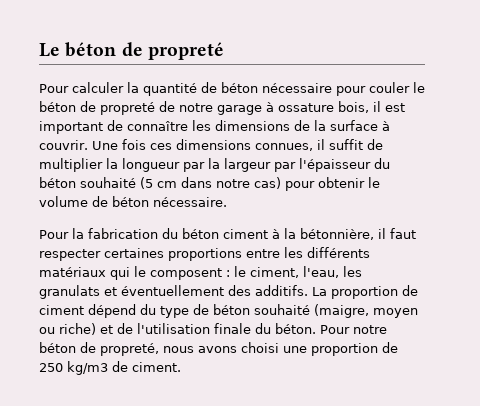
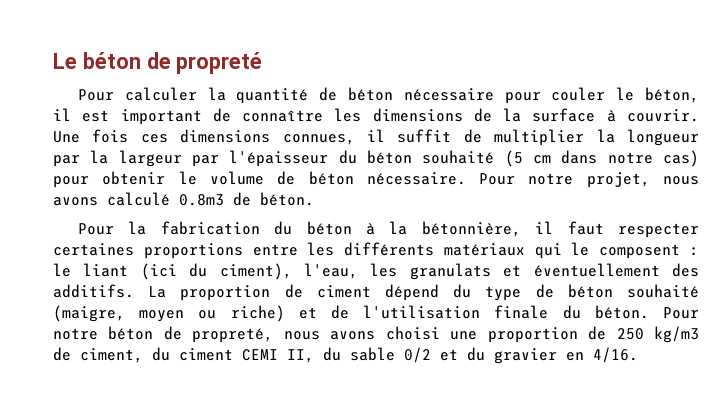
- Pour calculer la quantité de béton nécessaire pour couler le béton de propreté de notre garage à ossature bois, il est important de connaître les dimensions de la surface à couvrir.
+ Pour calculer la quantité de béton nécessaire pour couler le béton, il est important de connaître les dimensions de la surface à couvrir.
+ Pour notre projet, nous avons calculé 0.8m3 de béton.
- Pour la fabrication du béton ciment à la bétonnière, il faut respecter certaines proportions entre les différents matériaux qui le composent : le ciment, l'eau, les granulats et éventuellement des additifs.
+ Pour la fabrication du béton à la bétonnière, il faut respecter certaines proportions entre les différents matériaux qui le composent : le liant (ici du ciment), l'eau, les granulats et éventuellement des additifs.
- Pour notre béton de propreté, nous avons choisi une proportion de 250 kg/m3 de ciment.
+ Pour notre béton de propreté, nous avons choisi une proportion de 250 kg/m3 de ciment, du ciment CEMI II, du sable 0/2 et du gravier en 4/16.

